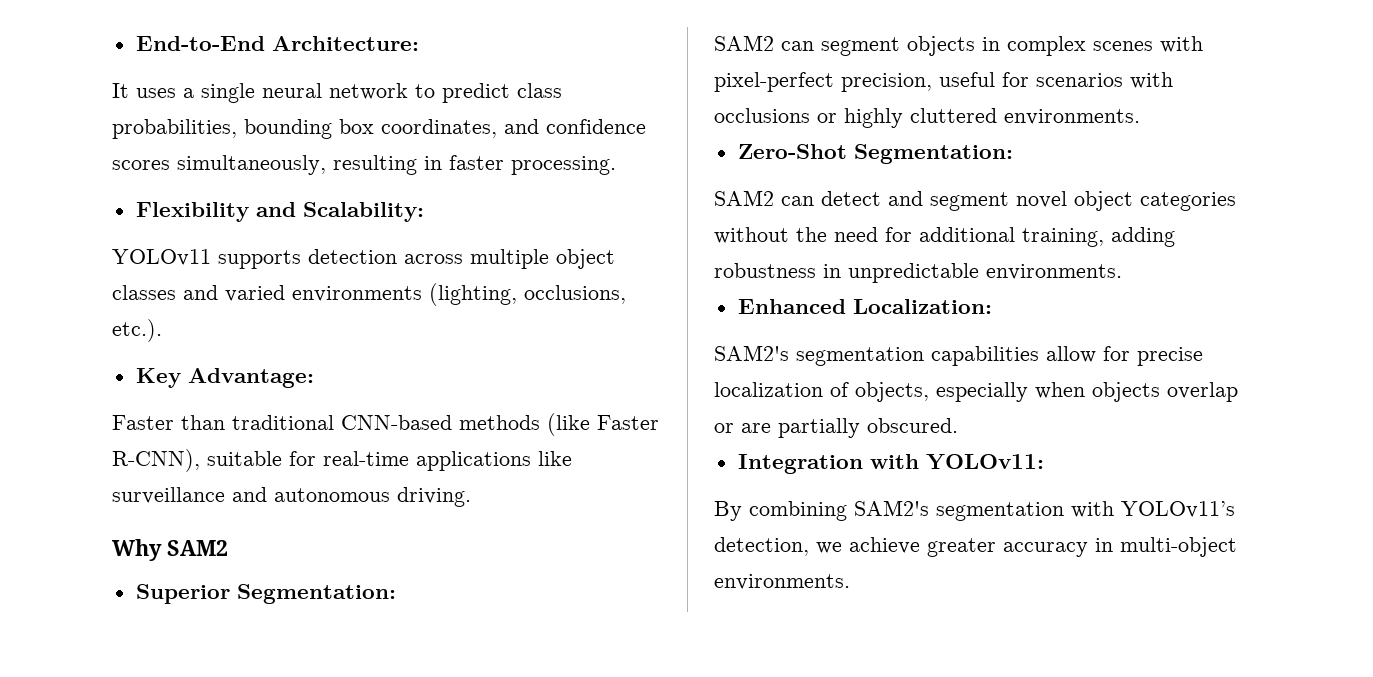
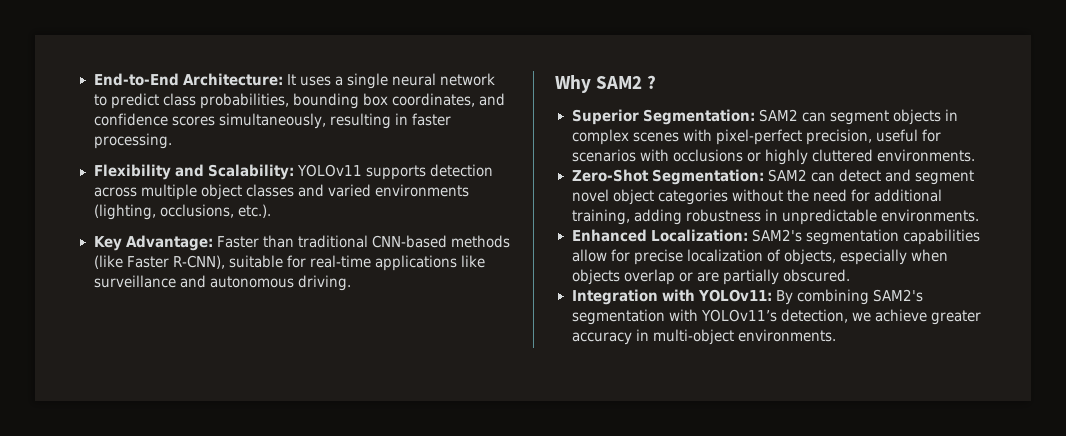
- End-to-End Architecture:
- It uses a single neural network to predict class probabilities, bounding box coordinates, and confidence scores simultaneously, resulting in faster processing.
+ End-to-End Architecture: It uses a single neural network to predict class probabilities, bounding box coordinates, and confidence scores simultaneously, resulting in faster processing.
- Flexibility and Scalability:
- YOLOv11 supports detection across multiple object classes and varied environments (lighting, occlusions, etc.).
+ Flexibility and Scalability: YOLOv11 supports detection across multiple object classes and varied environments (lighting, occlusions, etc.).
- Key Advantage:
- Faster than traditional CNN-based methods (like Faster R-CNN), suitable for real-time applications like surveillance and autonomous driving.
+ Key Advantage: Faster than traditional CNN-based methods (like Faster R-CNN), suitable for real-time applications like surveillance and autonomous driving.
- Why SAM2
+ Why SAM2 ?
- Superior Segmentation:
- SAM2 can segment objects in complex scenes with pixel-perfect precision, useful for scenarios with occlusions or highly cluttered environments.
+ Superior Segmentation: SAM2 can segment objects in complex scenes with pixel-perfect precision, useful for scenarios with occlusions or highly cluttered environments.
- Zero-Shot Segmentation:
- SAM2 can detect and segment novel object categories without the need for additional training, adding robustness in unpredictable environments.
+ Zero-Shot Segmentation: SAM2 can detect and segment novel object categories without the need for additional training, adding robustness in unpredictable environments.
- Enhanced Localization:
- SAM2's segmentation capabilities allow for precise localization of objects, especially when objects overlap or are partially obscured.
+ Enhanced Localization: SAM2's segmentation capabilities allow for precise localization of objects, especially when objects overlap or are partially obscured.
- Integration with YOLOv11:
- By combining SAM2's segmentation with YOLOv11’s detection, we achieve greater accuracy in multi-object environments.
+ Integration with YOLOv11: By combining SAM2's segmentation with YOLOv11’s detection, we achieve greater accuracy in multi-object environments.

